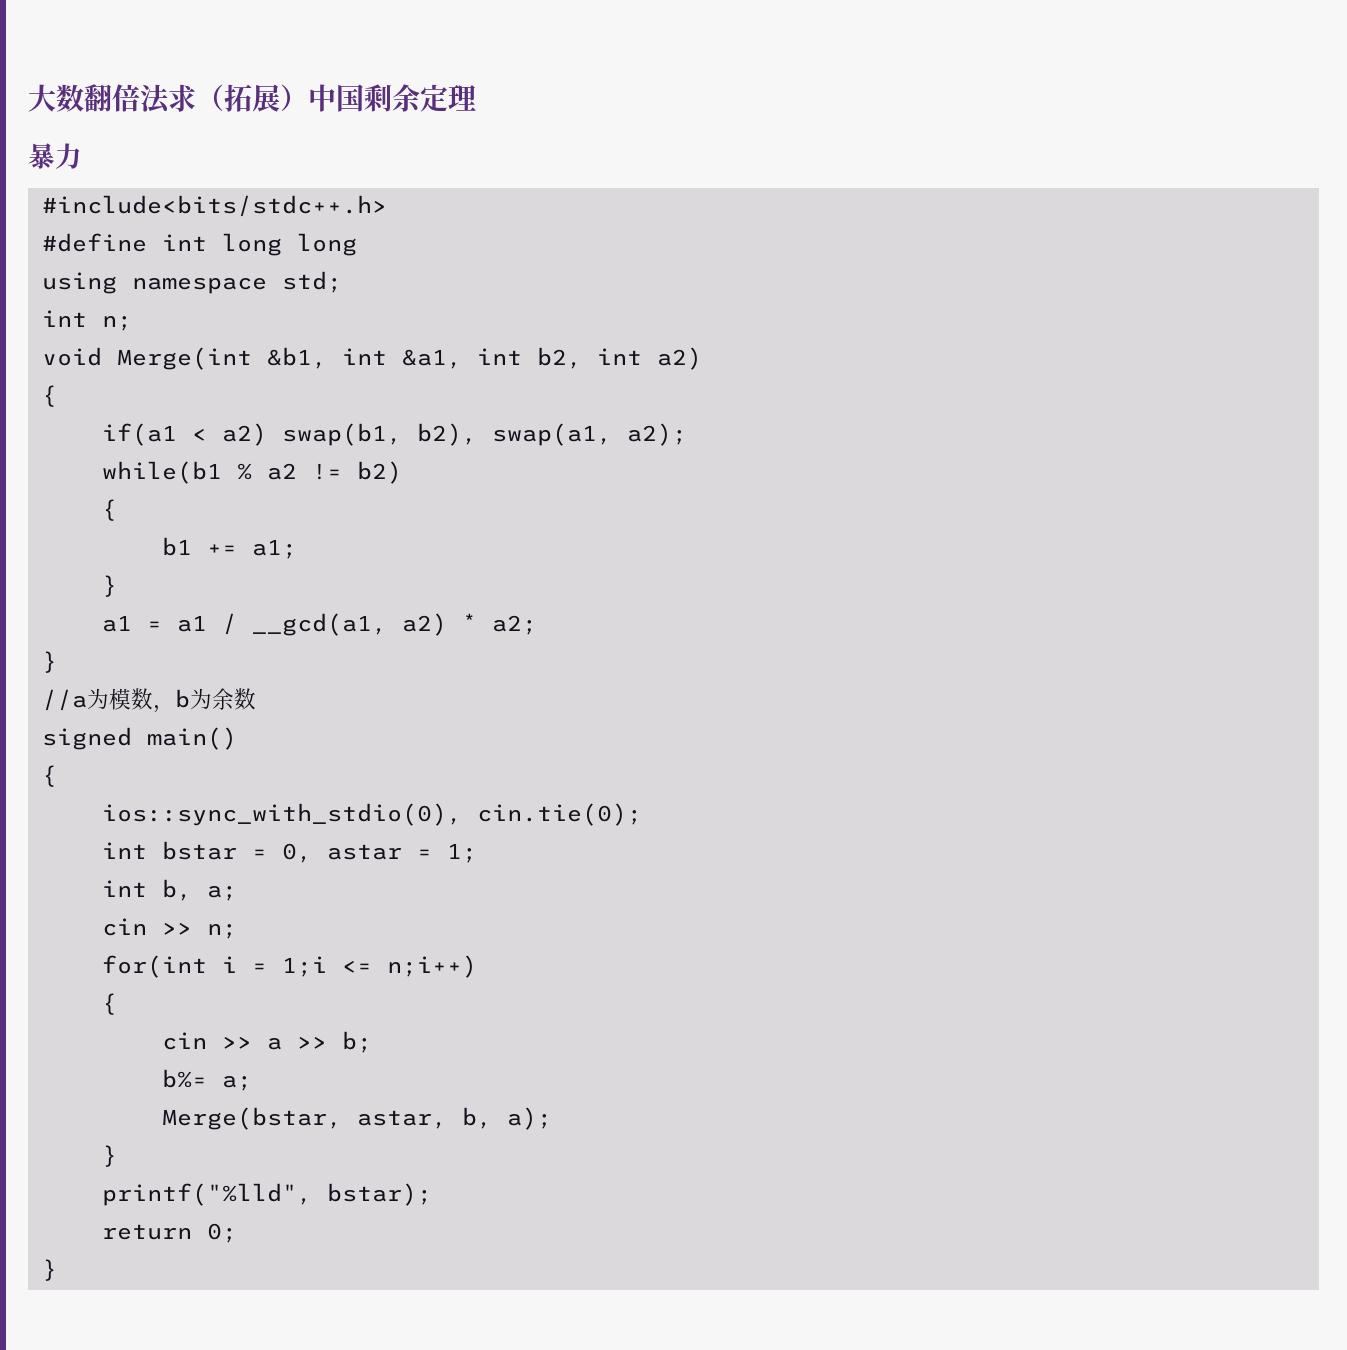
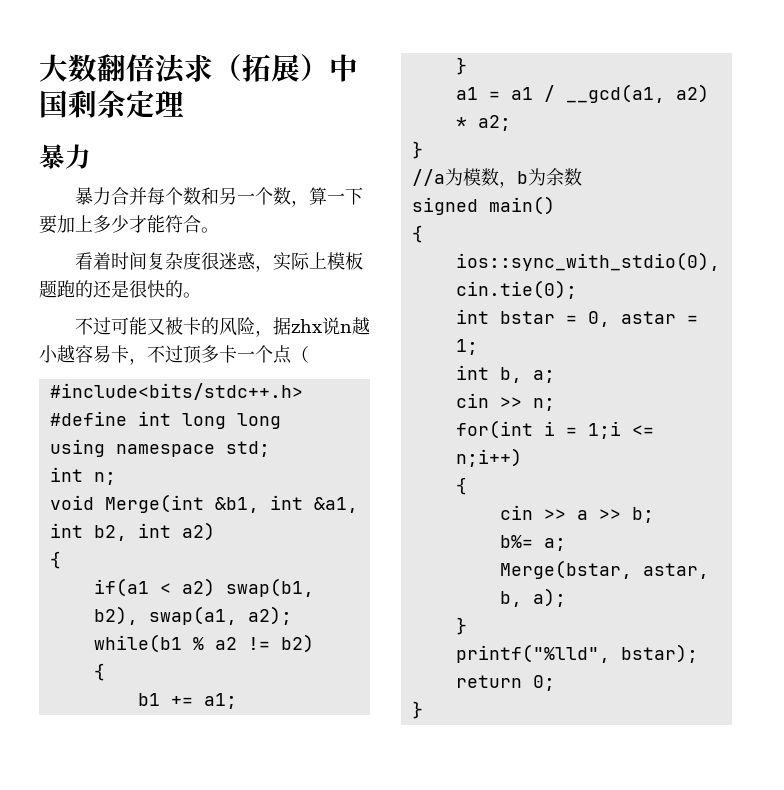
+ 暴力合并每个数和另一个数，算一下要加上多少才能符合。
+ 看着时间复杂度很迷惑，实际上模板题跑的还是很快的。
+ 不过可能又被卡的风险，据zhx说n越小越容易卡，不过顶多卡一个点（

